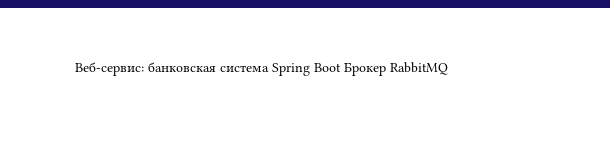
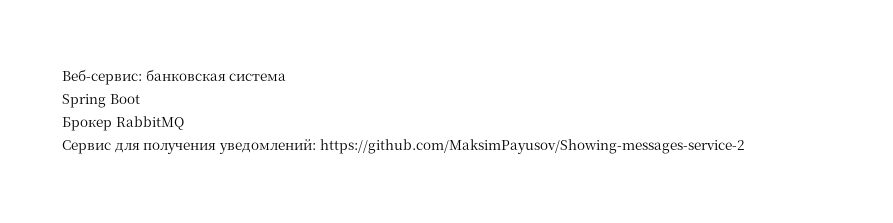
- Веб-сервис: банковская система Spring Boot Брокер RabbitMQ
+ Веб-сервис: банковская система
+ Spring Boot
+ Брокер RabbitMQ
+ Сервис для получения уведомлений: https://github.com/MaksimPayusov/Showing-messages-service-2

